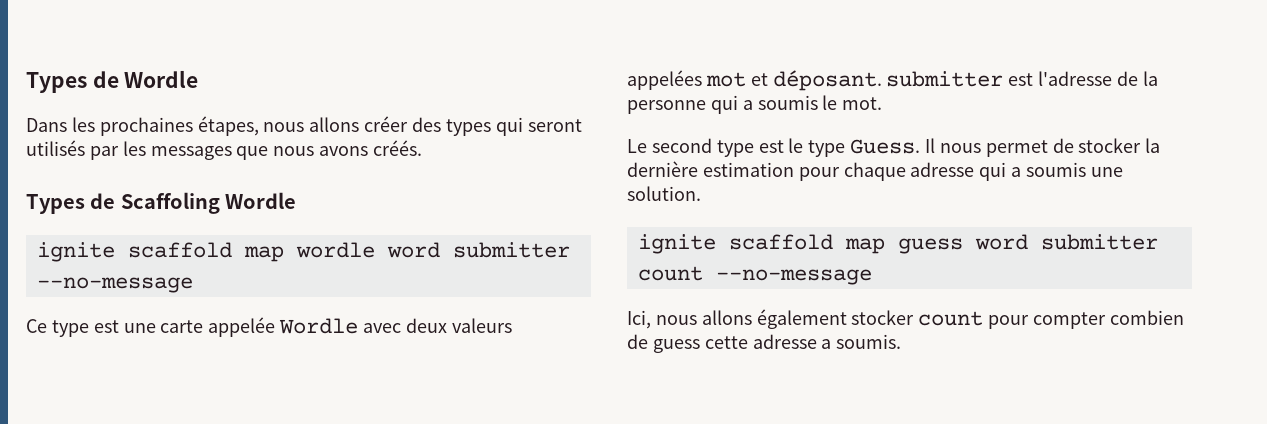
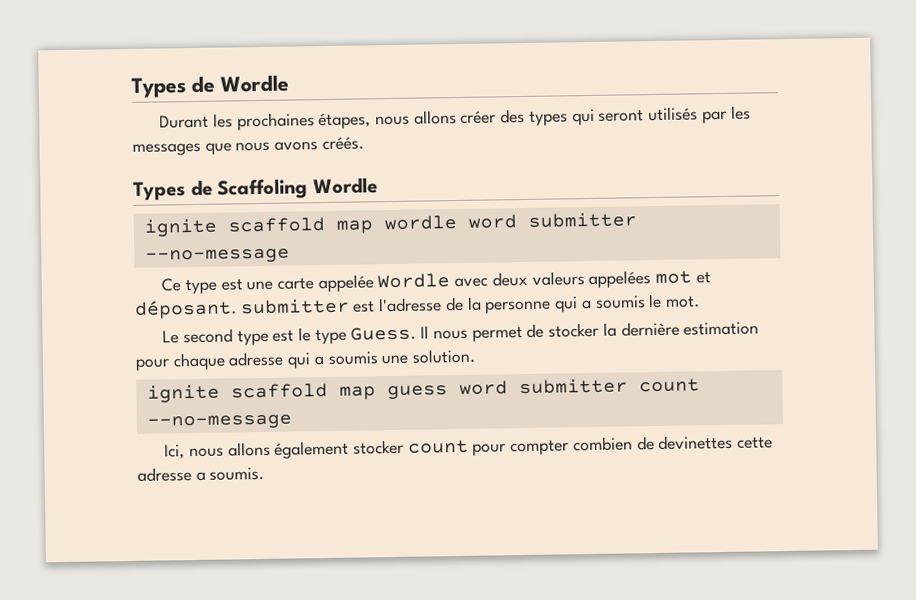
- Dans les prochaines étapes, nous allons créer des types qui seront utilisés par les messages que nous avons créés.
+ Durant les prochaines étapes, nous allons créer des types qui seront utilisés par les messages que nous avons créés.
- Ici, nous allons également stocker count pour compter combien de guess cette adresse a soumis.
+ Ici, nous allons également stocker count pour compter combien de devinettes cette adresse a soumis.

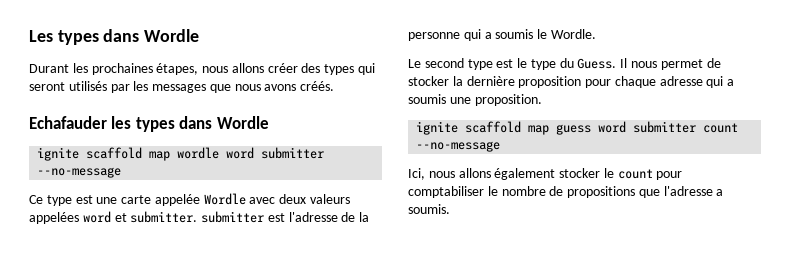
- Types de Wordle
+ Les types dans Wordle
- Types de Scaffoling Wordle
+ Echafauder les types dans Wordle
- Ce type est une carte appelée Wordle avec deux valeurs appelées mot et déposant. submitter est l'adresse de la personne qui a soumis le mot.
+ Ce type est une carte appelée Wordle avec deux valeurs appelées word et submitter. submitter est l'adresse de la personne qui a soumis le Wordle.
- Le second type est le type Guess.
+ Le second type est le type du Guess.
- Il nous permet de stocker la dernière estimation pour chaque adresse qui a soumis une solution.
+ Il nous permet de stocker la dernière proposition pour chaque adresse qui a soumis une proposition.
- Ici, nous allons également stocker count pour compter combien de devinettes cette adresse a soumis.
+ Ici, nous allons également stocker le count pour comptabiliser le nombre de propositions que l'adresse a soumis.

